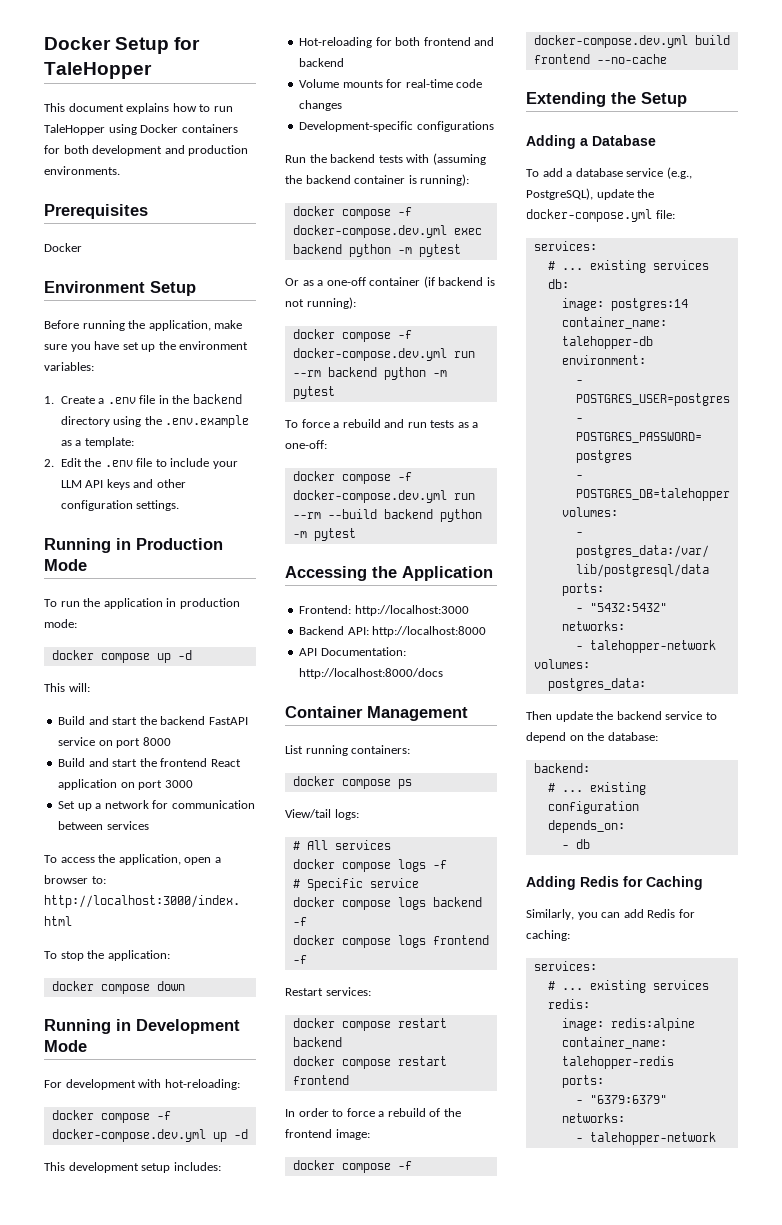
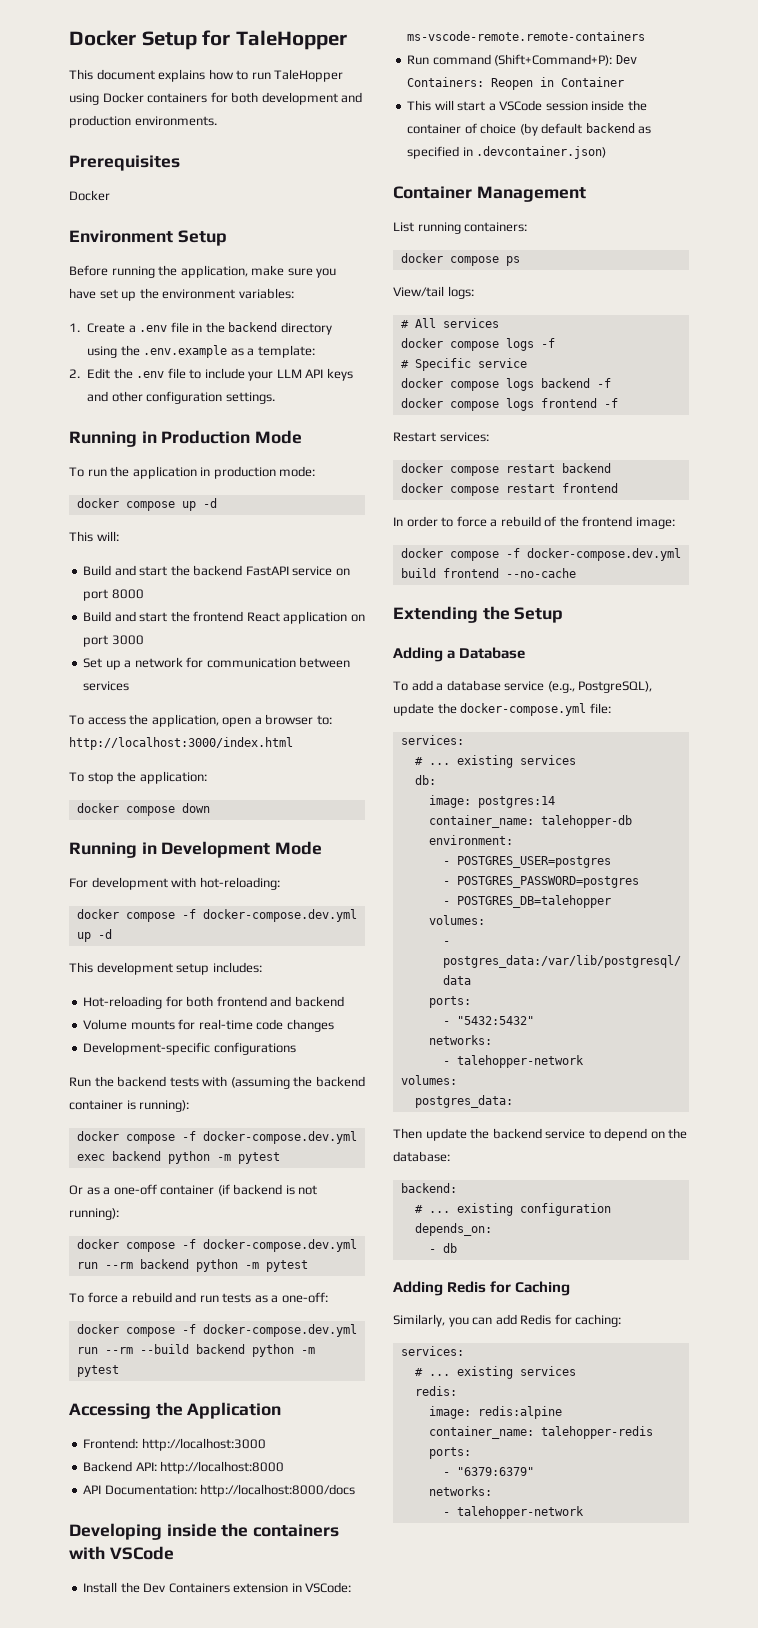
+ Developing inside the containers with VSCode
+ Install the Dev Containers extension in VSCode: ms-vscode-remote.remote-containers
+ Run command (Shift+Command+P): Dev Containers: Reopen in Container
+ This will start a VSCode session inside the container of choice (by default backend as specified in .devcontainer.json)

